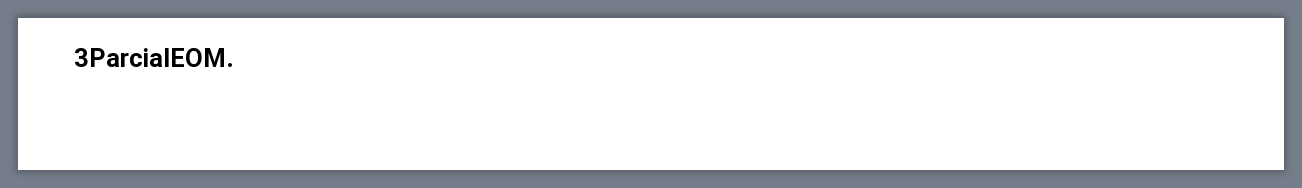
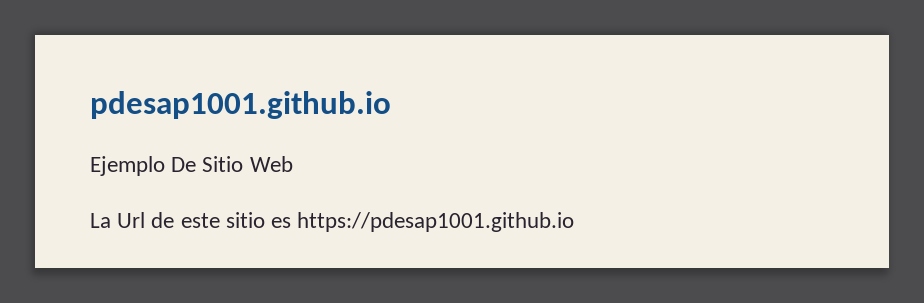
- 3ParcialEOM.
+ pdesap1001.github.io
+ Ejemplo De Sitio Web
+ La Url de este sitio es https://pdesap1001.github.io

